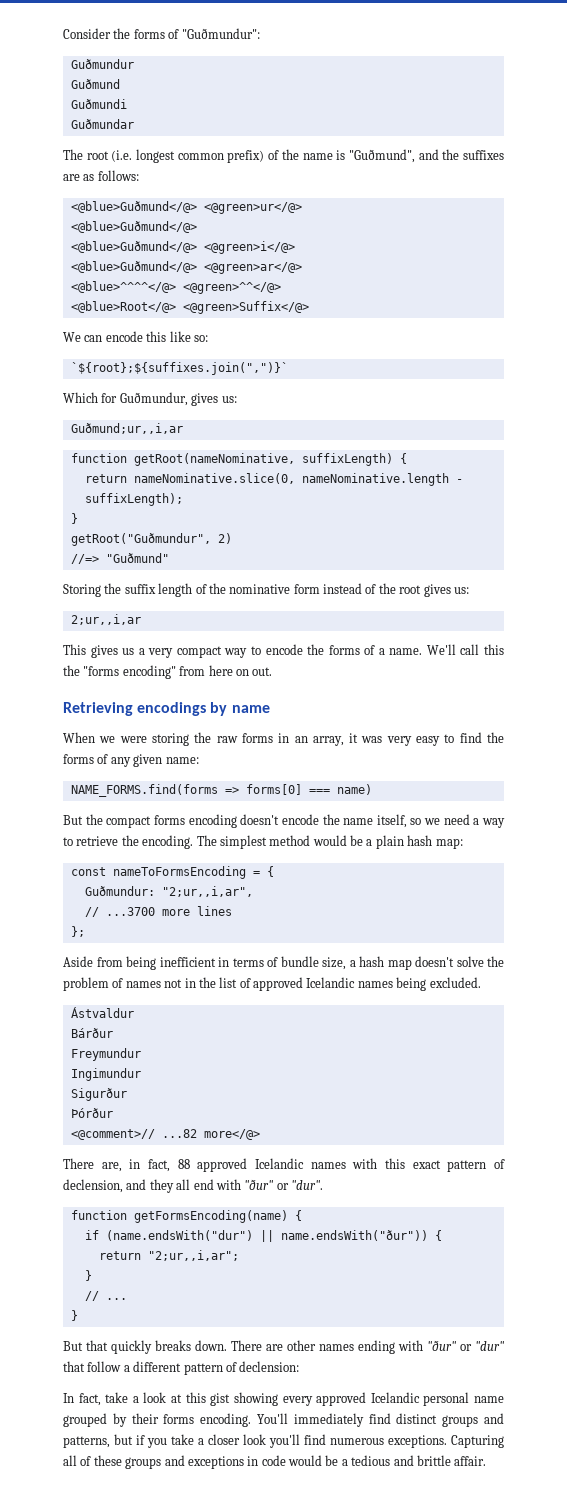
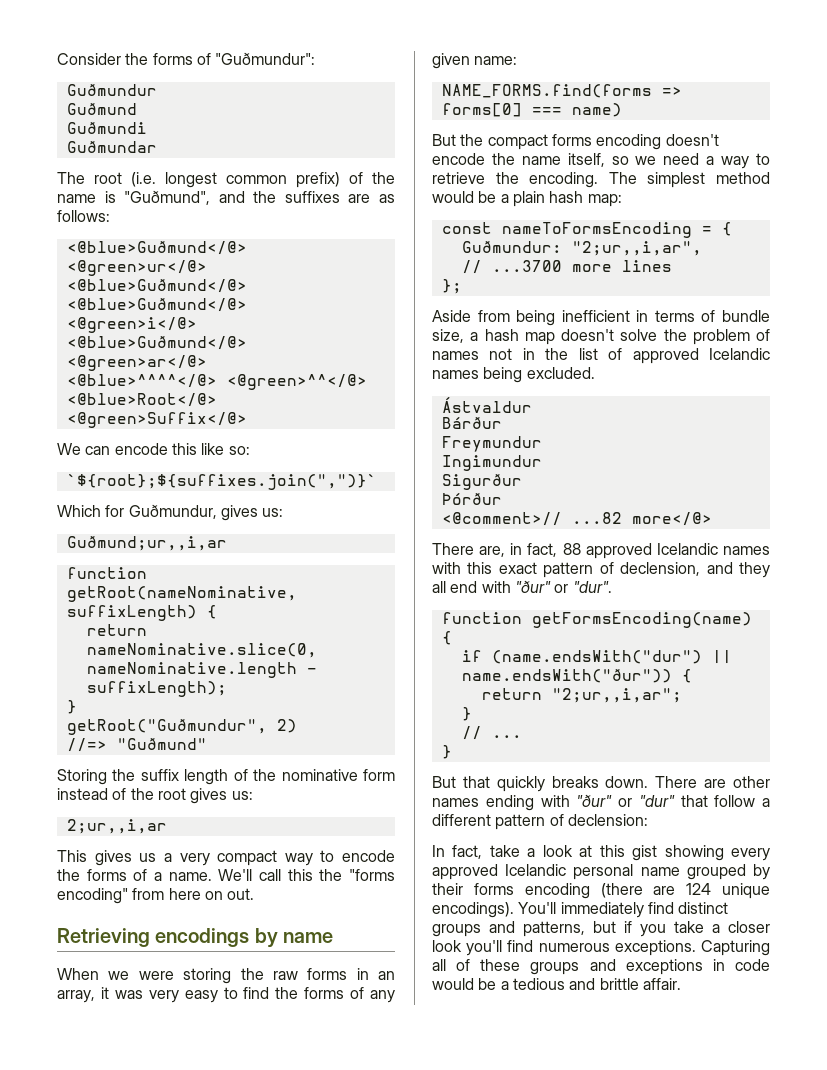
- In fact, take a look at this gist showing every approved Icelandic personal name grouped by their forms encoding.
+ In fact, take a look at this gist showing every approved Icelandic personal name grouped by their forms encoding (there are 124 unique encodings).

